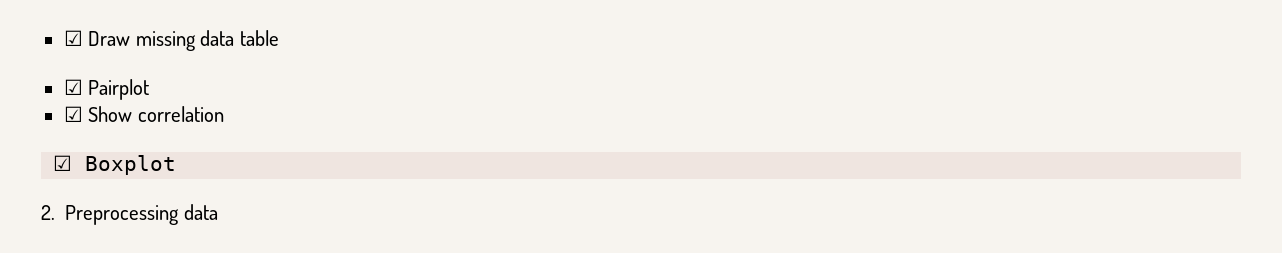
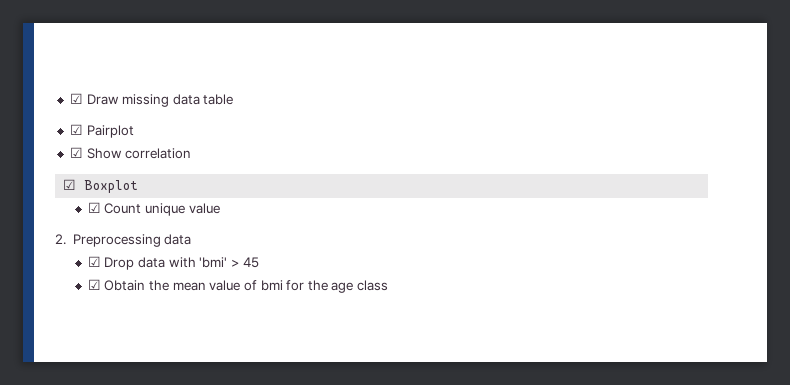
+ ☑ Count unique value
+ ☑ Drop data with 'bmi' > 45
+ ☑ Obtain the mean value of bmi for the age class

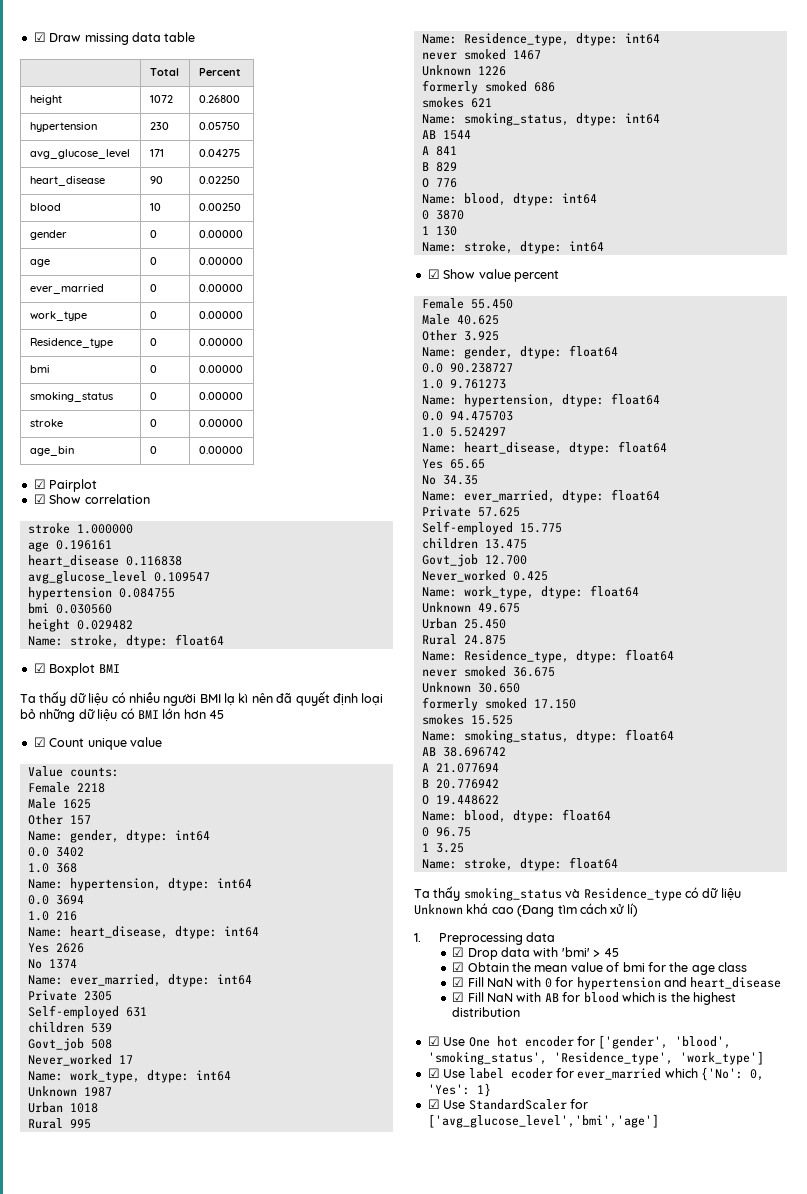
+ | Total | Percent
+ height | 1072 | 0.26800
+ hypertension | 230 | 0.05750
+ avg_glucose_level | 171 | 0.04275
+ heart_disease | 90 | 0.02250
+ blood | 10 | 0.00250
+ gender | 0 | 0.00000
+ age | 0 | 0.00000
+ ever_married | 0 | 0.00000
+ work_type | 0 | 0.00000
+ Residence_type | 0 | 0.00000
+ bmi | 0 | 0.00000
+ smoking_status | 0 | 0.00000
+ stroke | 0 | 0.00000
+ age_bin | 0 | 0.00000
- ☑ Boxplot
+ stroke 1.000000
+ age 0.196161
+ heart_disease 0.116838
+ avg_glucose_level 0.109547
+ hypertension 0.084755
+ bmi 0.030560
+ height 0.029482
+ Name: stroke, dtype: float64
+ ☑ Boxplot BMI
+ Ta thấy dữ liệu có nhiều người BMI lạ kì nên đã quyết định loại bỏ những dữ liệu có BMI lớn hơn 45
  ☑ Count unique value
- 2. Preprocessing data
+ Value counts:
+ Female 2218
+ Male 1625
+ Other 157
+ Name: gender, dtype: int64
+ 0.0 3402
+ 1.0 368
+ Name: hypertension, dtype: int64
+ 0.0 3694
+ 1.0 216
+ Name: heart_disease, dtype: int64
+ Yes 2626
+ No 1374
+ Name: ever_married, dtype: int64
+ Private 2305
+ Self-employed 631
+ children 539
+ Govt_job 508
+ Never_worked 17
+ Name: work_type, dtype: int64
+ Unknown 1987
+ Urban 1018
+ Rural 995
+ Name: Residence_type, dtype: int64
+ never smoked 1467
+ Unknown 1226
+ formerly smoked 686
+ smokes 621
+ Name: smoking_status, dtype: int64
+ AB 1544
+ A 841
+ B 829
+ O 776
+ Name: blood, dtype: int64
+ 0 3870
+ 1 130
+ Name: stroke, dtype: int64
+ ☑ Show value percent
+ Female 55.450
+ Male 40.625
+ Other 3.925
+ Name: gender, dtype: float64
+ 0.0 90.238727
+ 1.0 9.761273
+ Name: hypertension, dtype: float64
+ 0.0 94.475703
+ 1.0 5.524297
+ Name: heart_disease, dtype: float64
+ Yes 65.65
+ No 34.35
+ Name: ever_married, dtype: float64
+ Private 57.625
+ Self-employed 15.775
+ children 13.475
+ Govt_job 12.700
+ Never_worked 0.425
+ Name: work_type, dtype: float64
+ Unknown 49.675
+ Urban 25.450
+ Rural 24.875
+ Name: Residence_type, dtype: float64
+ never smoked 36.675
+ Unknown 30.650
+ formerly smoked 17.150
+ smokes 15.525
+ Name: smoking_status, dtype: float64
+ AB 38.696742
+ A 21.077694
+ B 20.776942
+ O 19.448622
+ Name: blood, dtype: float64
+ 0 96.75
+ 1 3.25
+ Name: stroke, dtype: float64
+ Ta thấy smoking_status và Residence_type có dữ liệu Unknown khá cao (Đang tìm cách xử lí)
+ 1. Preprocessing data
+ ☑ Fill NaN with 0 for hypertension and heart_disease
+ ☑ Fill NaN with AB for blood which is the highest distribution
+ ☑ Use One hot encoder for ['gender', 'blood', 'smoking_status', 'Residence_type', 'work_type']
+ ☑ Use label ecoder for ever_married which {'No': 0, 'Yes': 1}
+ ☑ Use StandardScaler for ['avg_glucose_level','bmi','age']

